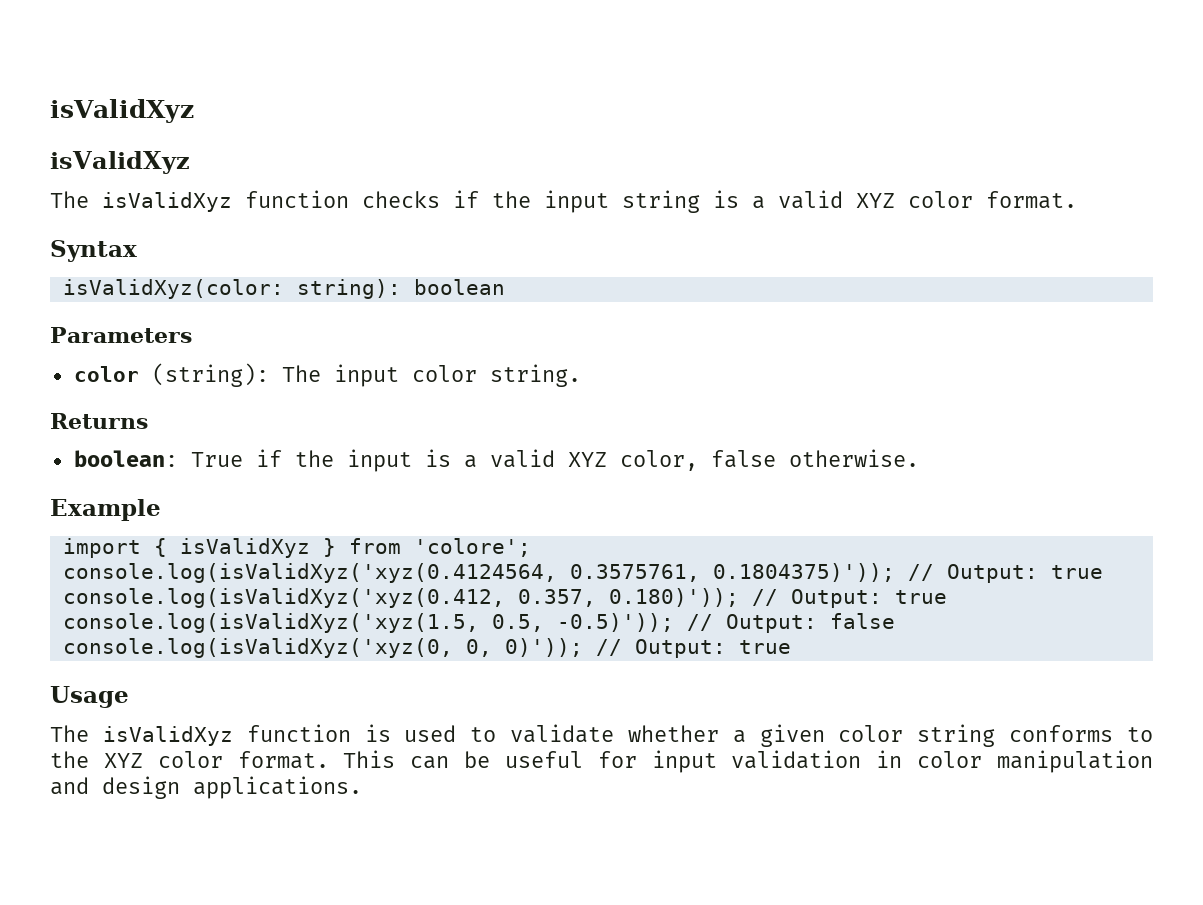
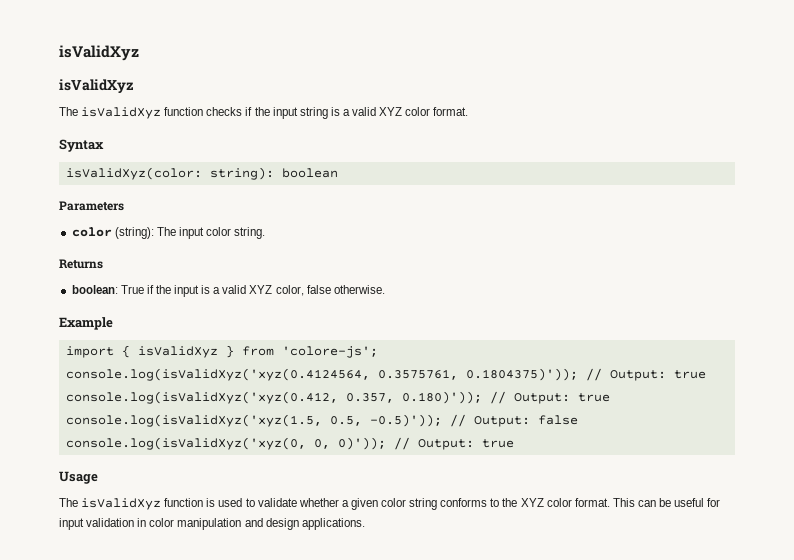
- import { isValidXyz } from 'colore';
+ import { isValidXyz } from 'colore-js';

